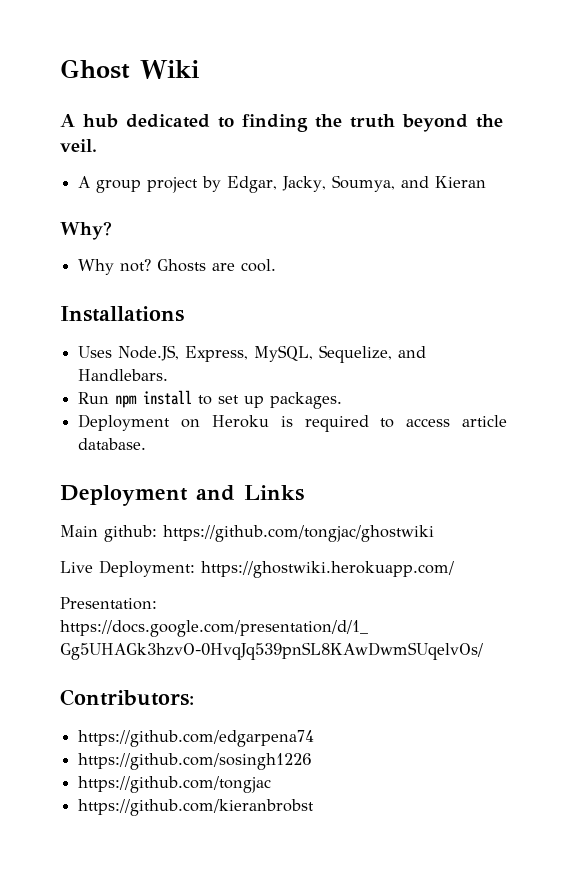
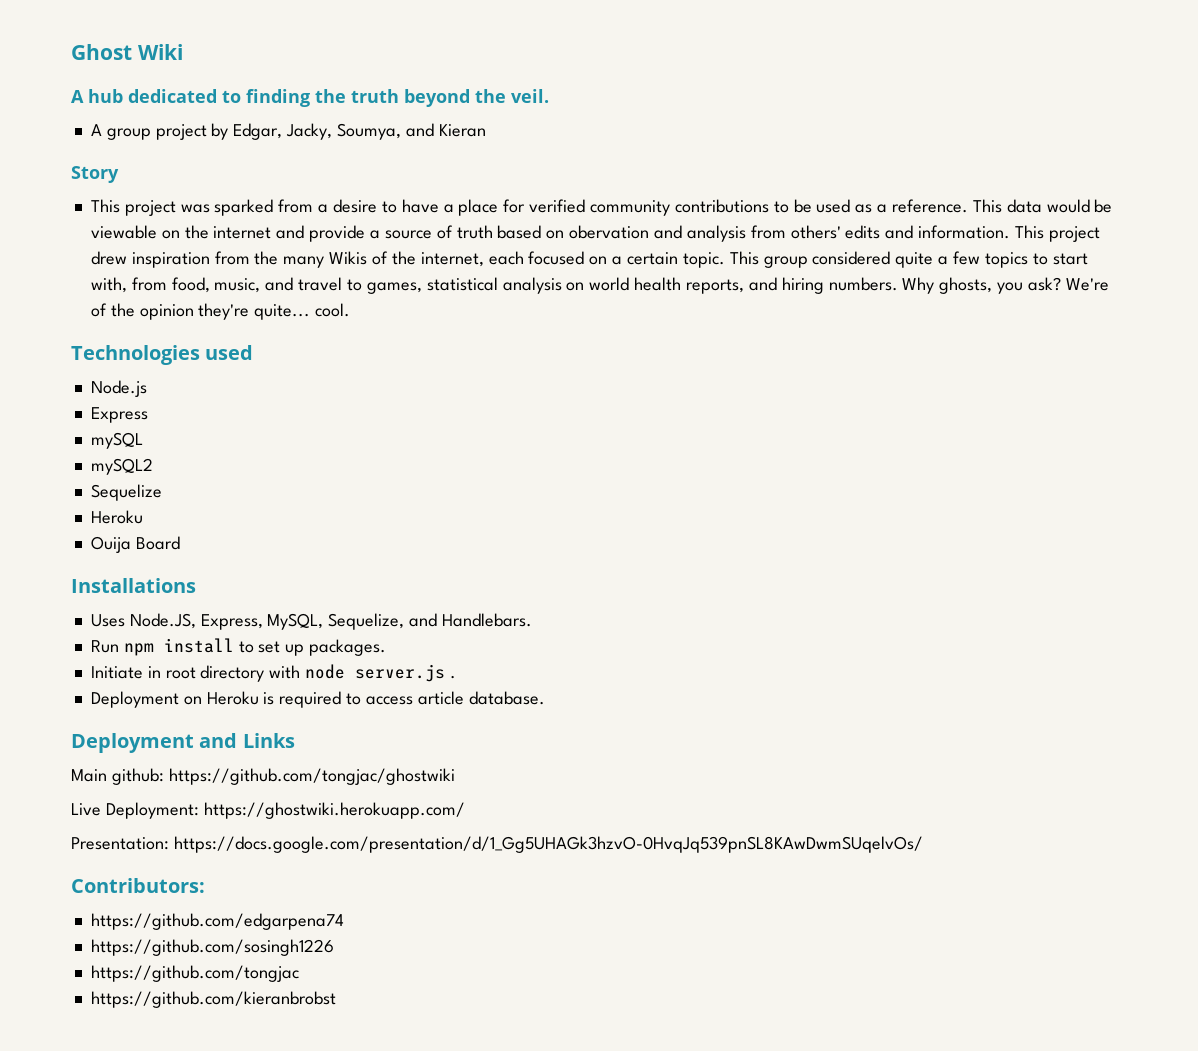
- Why?
- Why not? Ghosts are cool.
+ Story
+ This project was sparked from a desire to have a place for verified community contributions to be used as a reference. This data would be viewable on the internet and provide a source of truth based on obervation and analysis from others' edits and information. This project drew inspiration from the many Wikis of the internet, each focused on a certain topic. This group considered quite a few topics to start with, from food, music, and travel to games, statistical analysis on world health reports, and hiring numbers. Why ghosts, you ask? We're of the opinion they're quite... cool.
+ Technologies used
+ Node.js
+ Express
+ mySQL
+ mySQL2
+ Sequelize
+ Heroku
+ Ouija Board
+ Initiate in root directory with node server.js .

